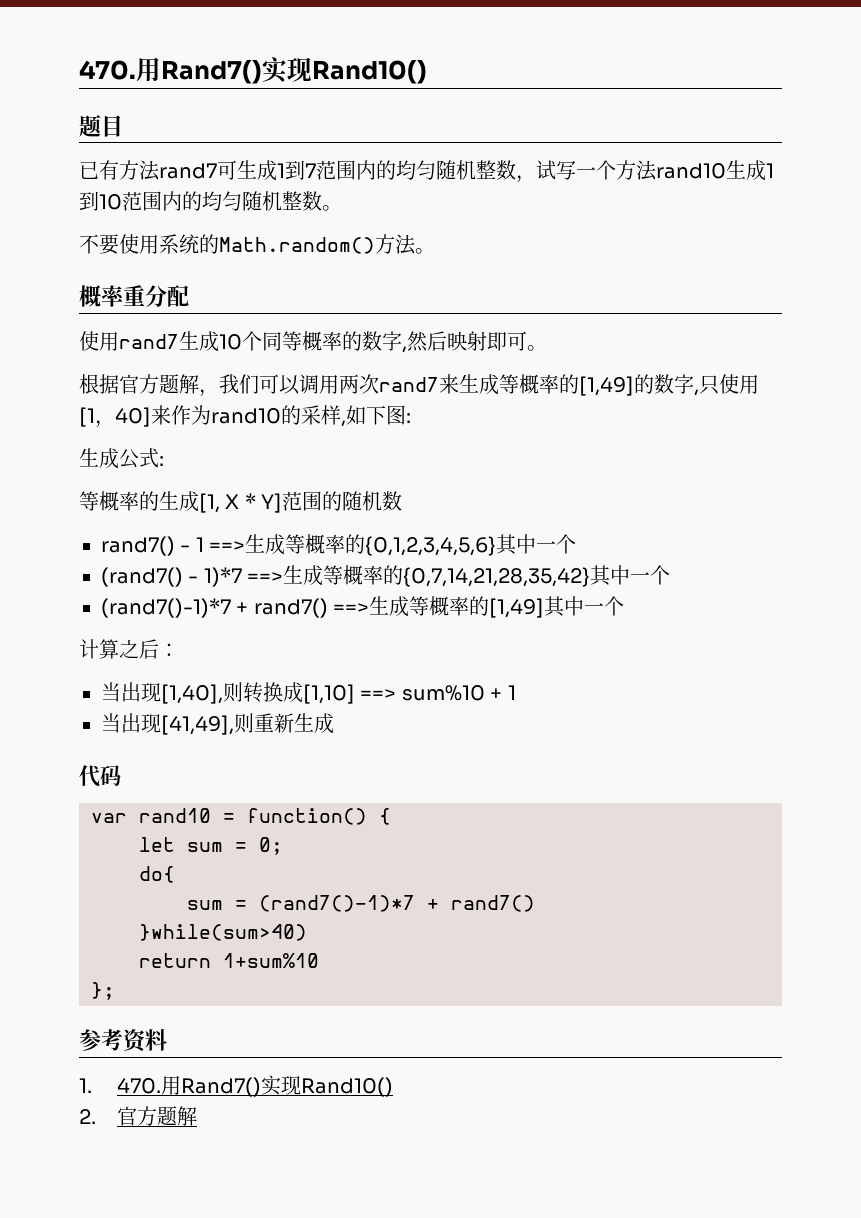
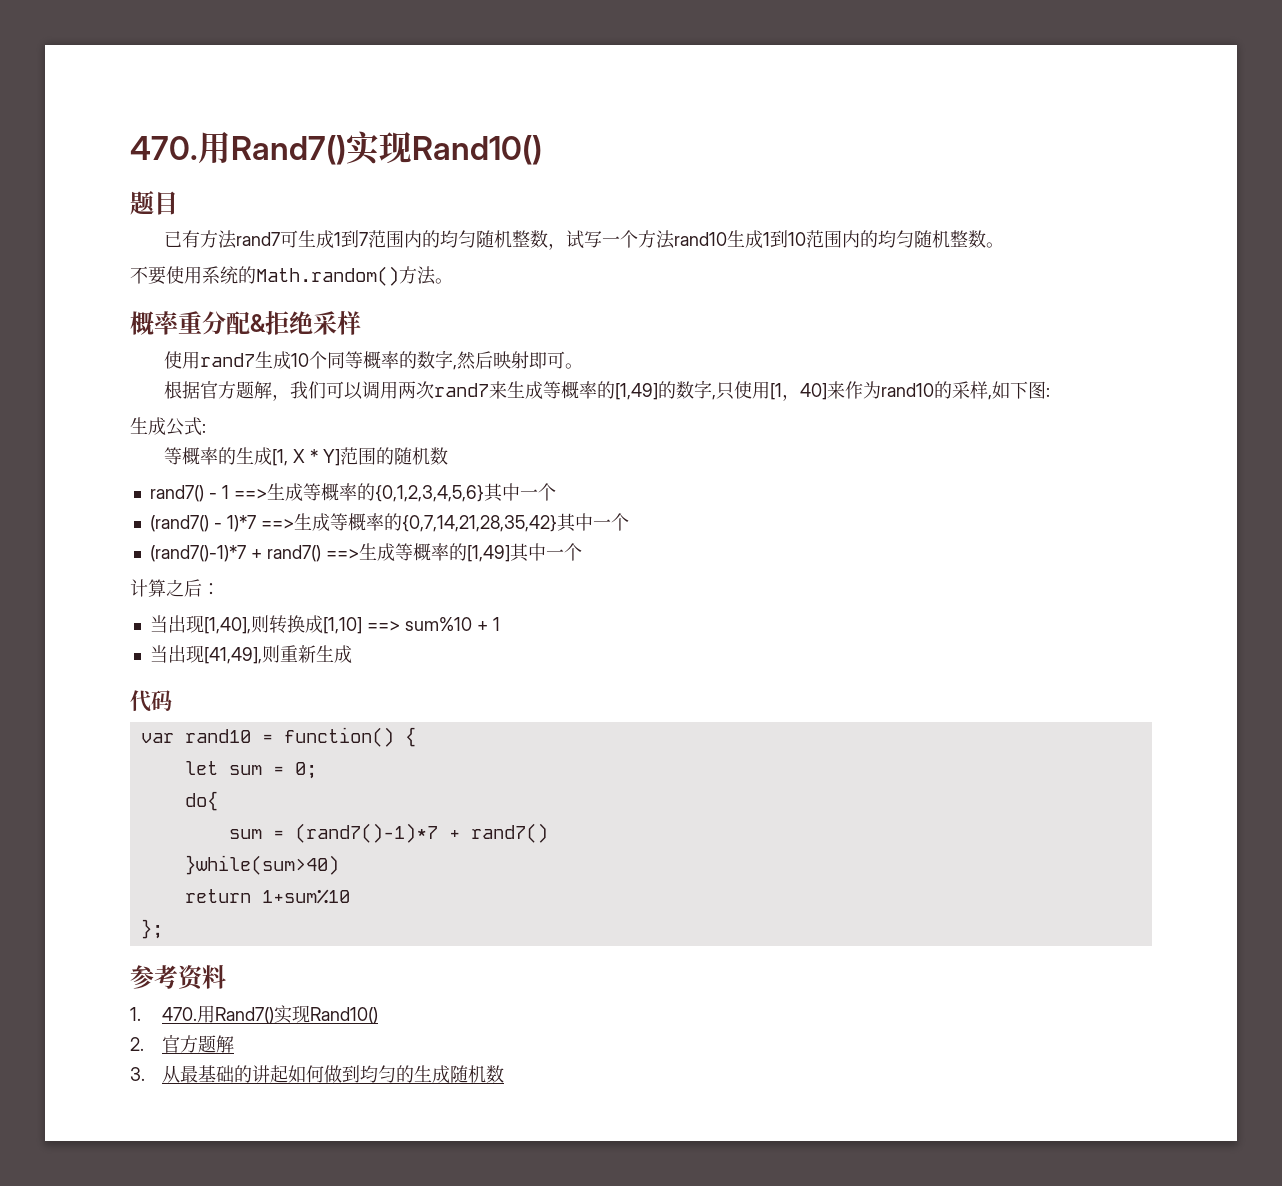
- 概率重分配
+ 概率重分配&拒绝采样
+ 3.从最基础的讲起如何做到均匀的生成随机数

